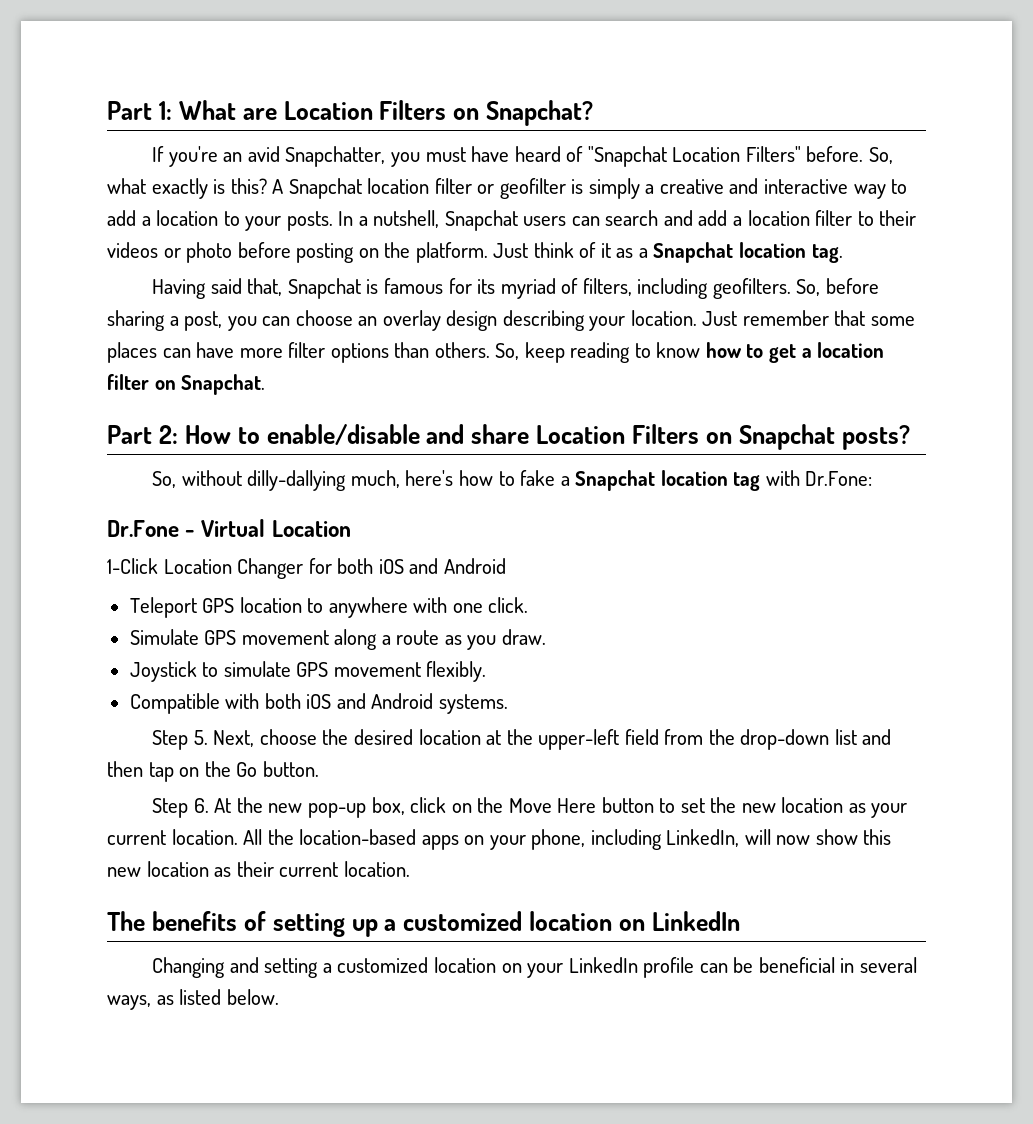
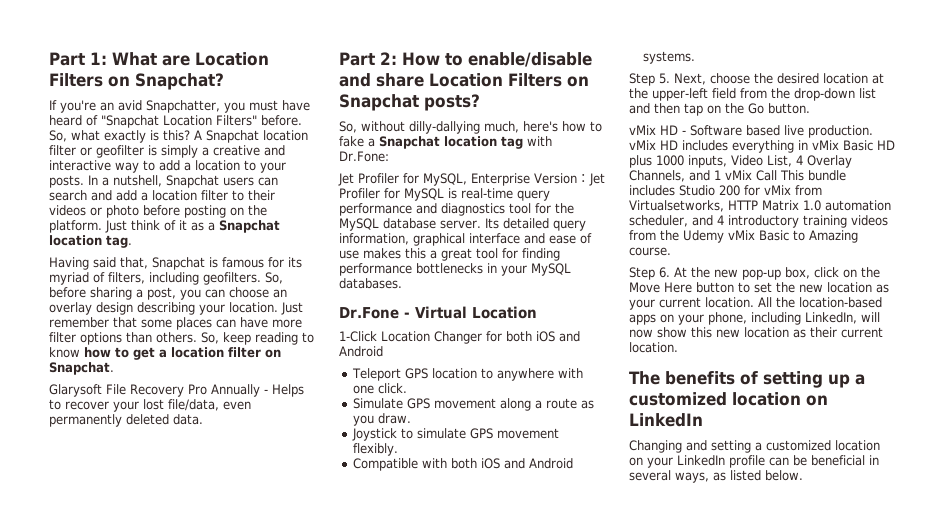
+ Glarysoft File Recovery Pro Annually - Helps to recover your lost file/data, even permanently deleted data.
+ Jet Profiler for MySQL, Enterprise Version：Jet Profiler for MySQL is real-time query performance and diagnostics tool for the MySQL database server. Its detailed query information, graphical interface and ease of use makes this a great tool for finding performance bottlenecks in your MySQL databases.
+ vMix HD - Software based live production. vMix HD includes everything in vMix Basic HD plus 1000 inputs, Video List, 4 Overlay Channels, and 1 vMix Call This bundle includes Studio 200 for vMix from Virtualsetworks, HTTP Matrix 1.0 automation scheduler, and 4 introductory training videos from the Udemy vMix Basic to Amazing course.

